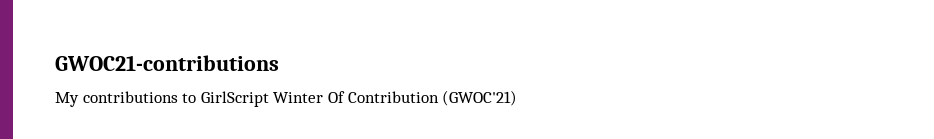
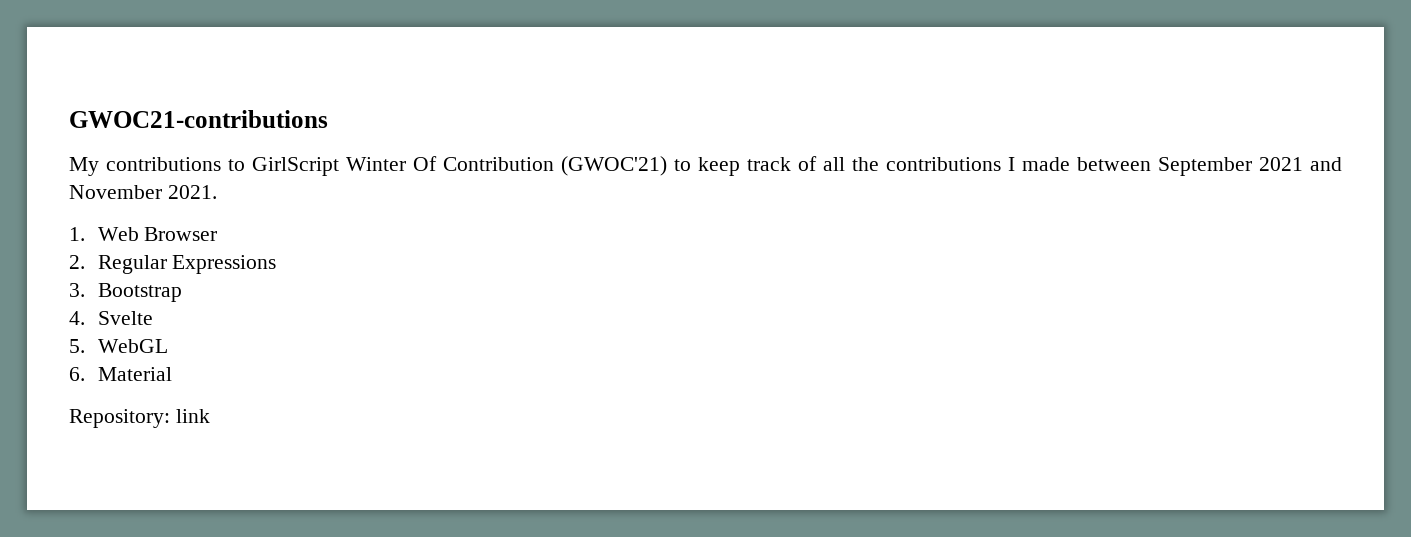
- My contributions to GirlScript Winter Of Contribution (GWOC'21)
+ My contributions to GirlScript Winter Of Contribution (GWOC'21) to keep track of all the contributions I made between September 2021 and November 2021.
+ 1. Web Browser
+ 2. Regular Expressions
+ 3. Bootstrap
+ 4. Svelte
+ 5. WebGL
+ 6. Material
+ Repository: link

